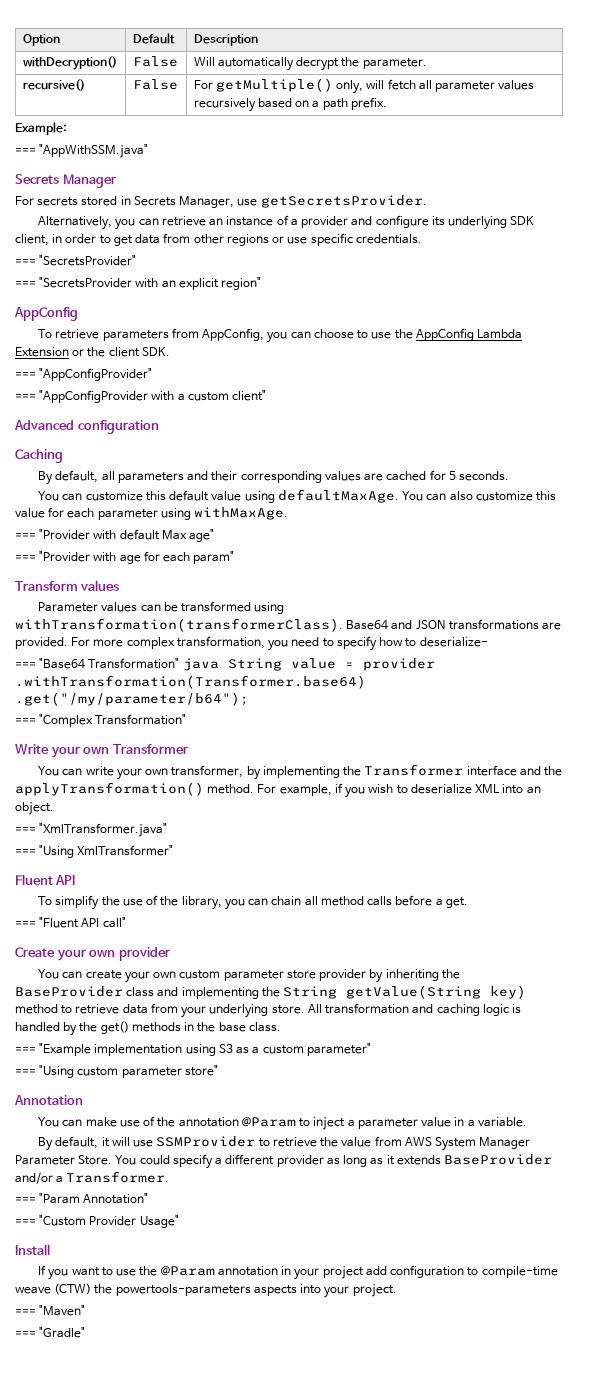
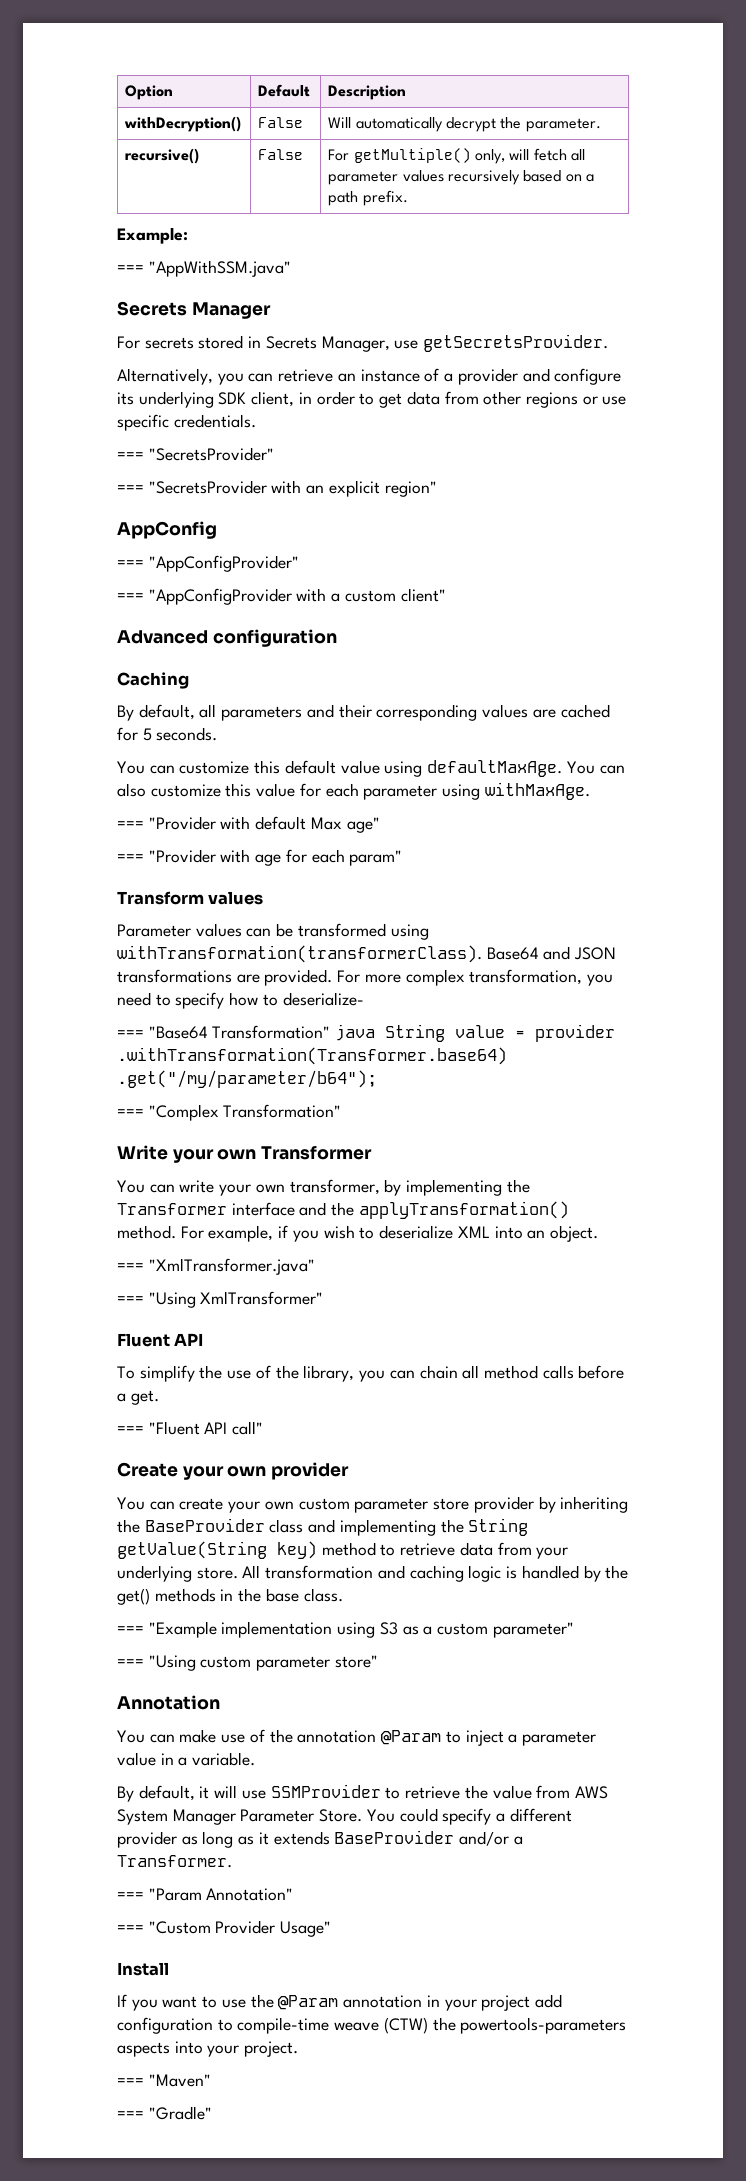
- To retrieve parameters from AppConfig, you can choose to use the AppConfig Lambda Extension or the client SDK.

